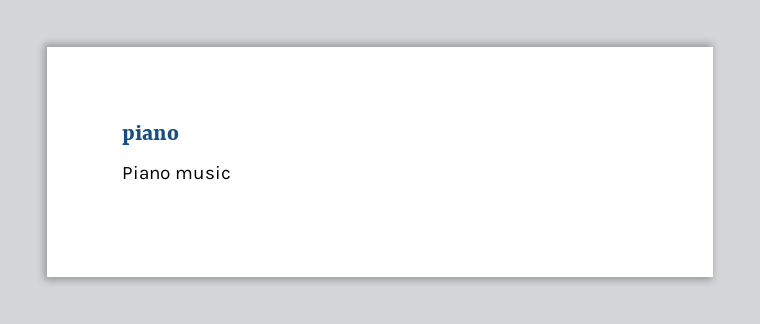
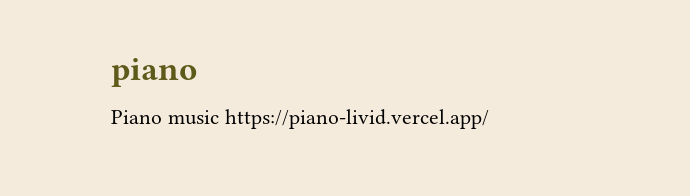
- Piano music
+ Piano music https://piano-livid.vercel.app/

